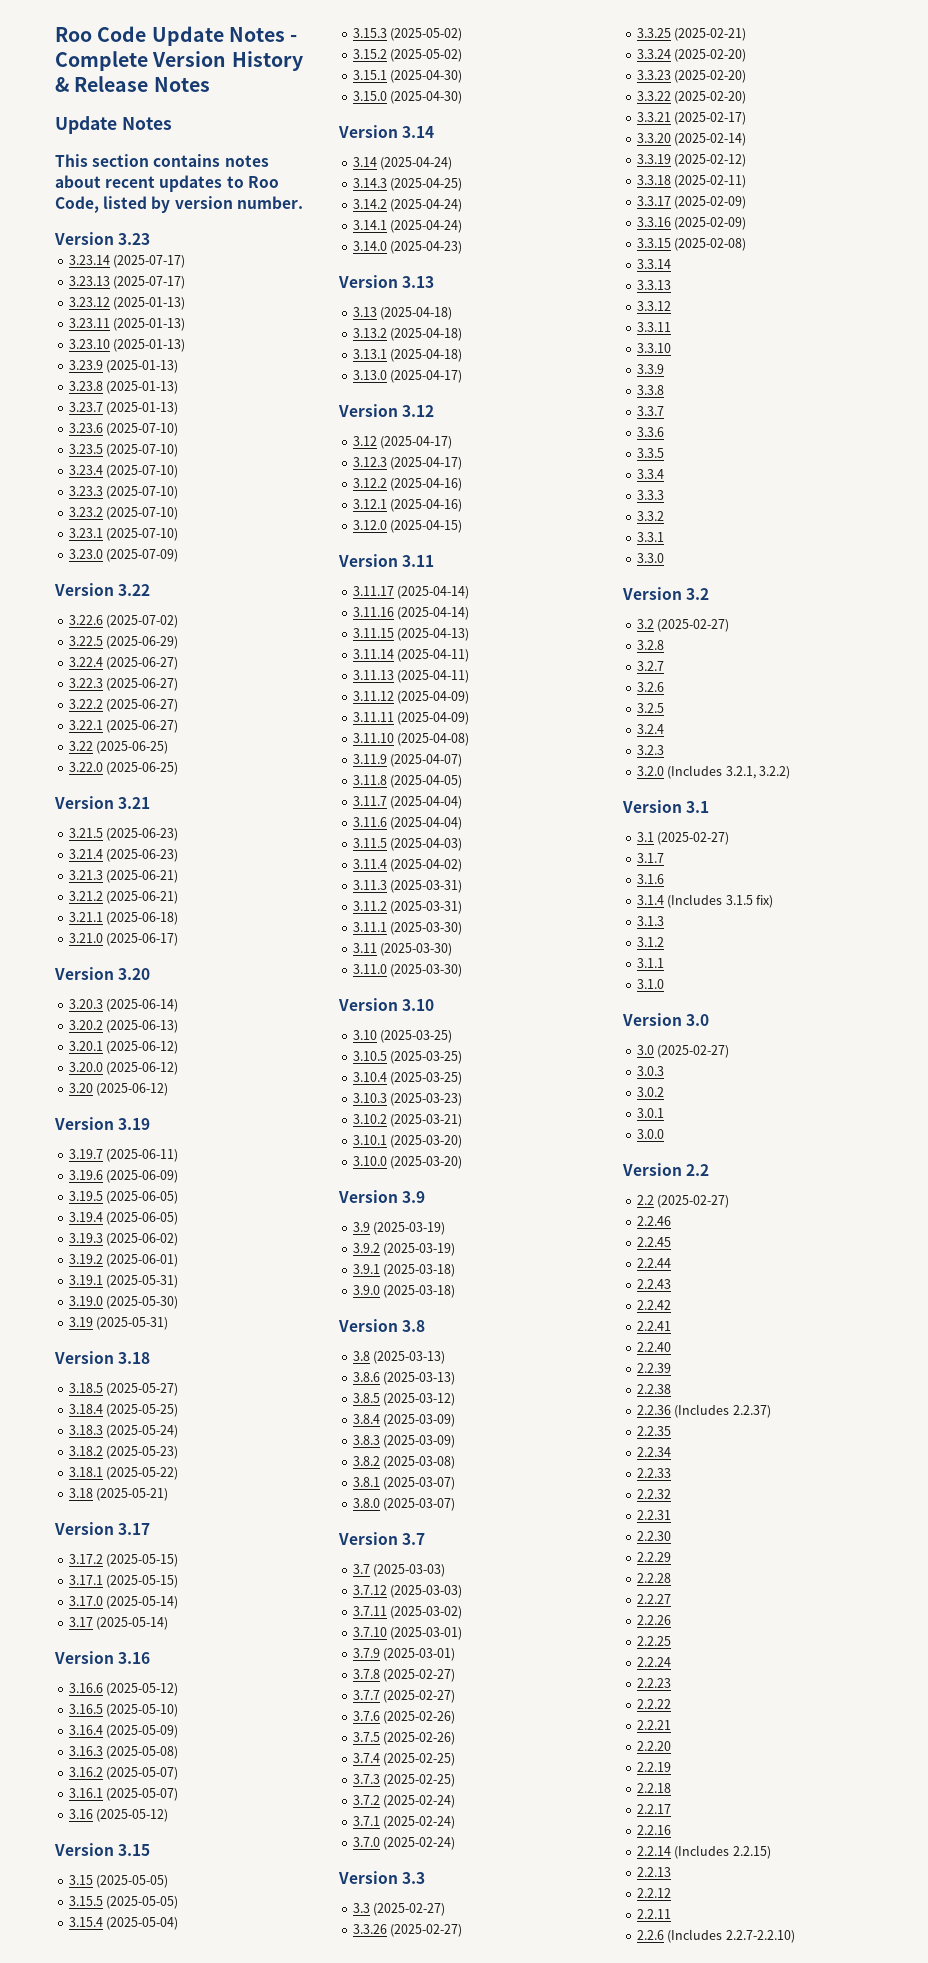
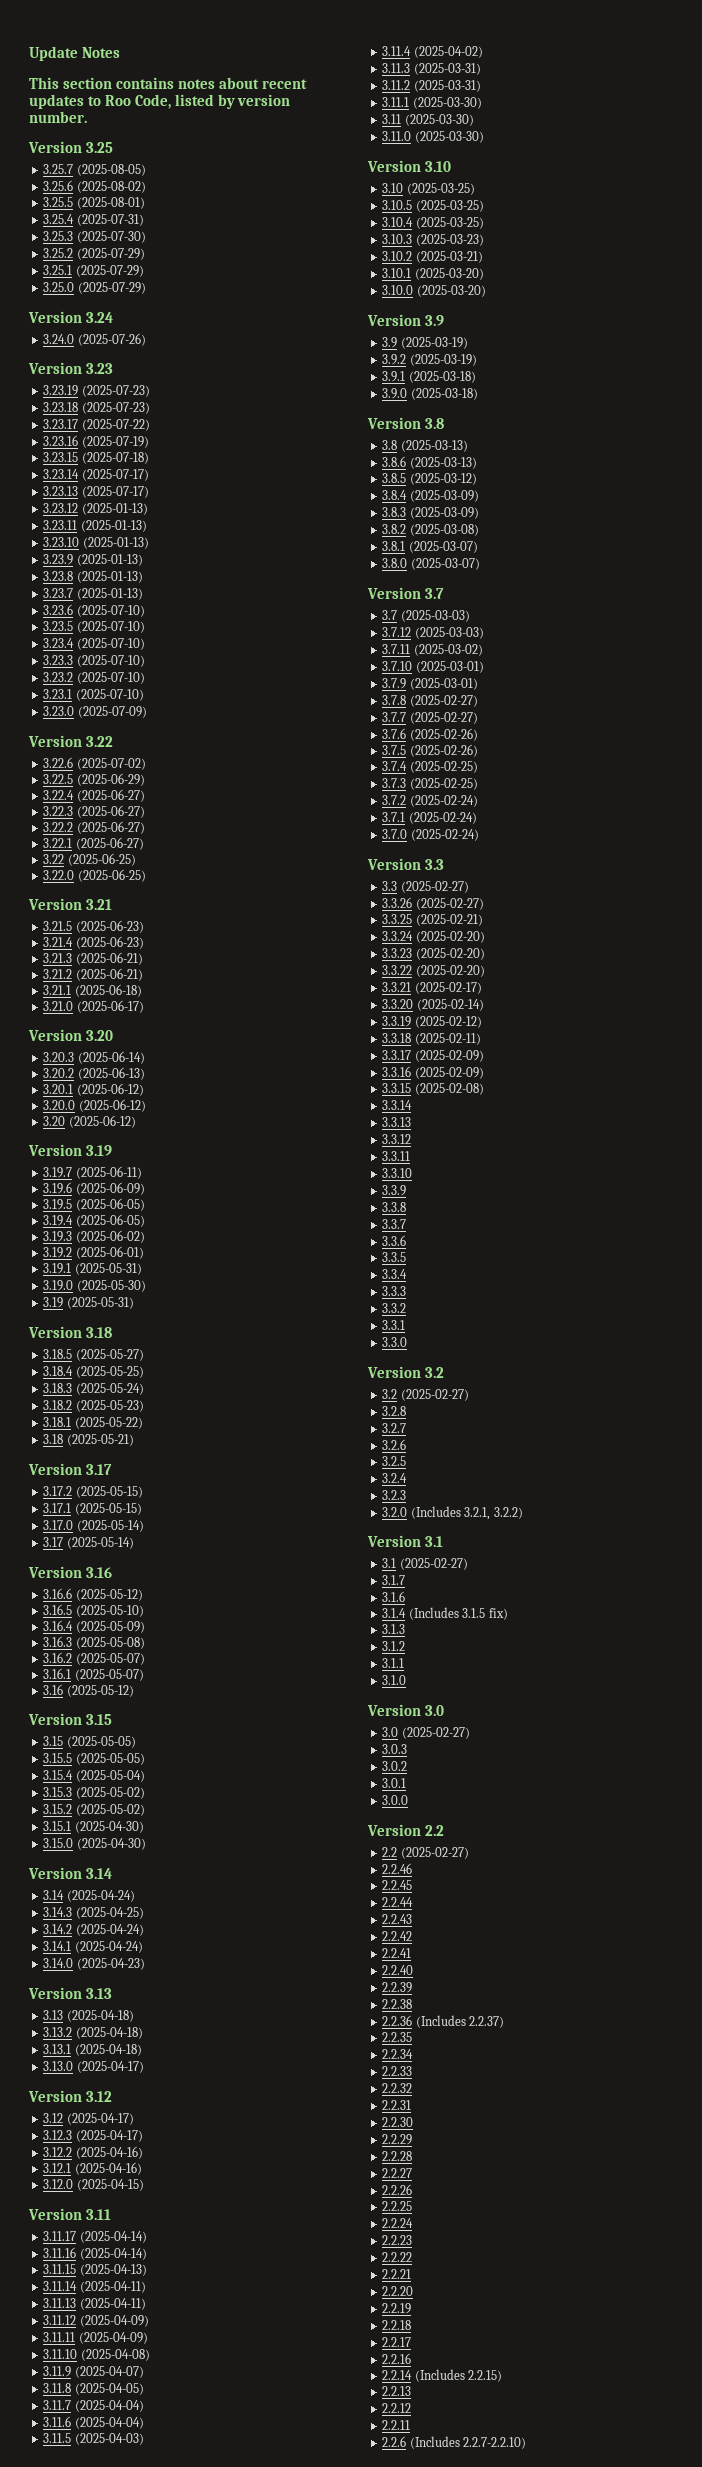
- Roo Code Update Notes - Complete Version History & Release Notes
+ Version 3.25
+ 3.25.7 (2025-08-05)
+ 3.25.6 (2025-08-02)
+ 3.25.5 (2025-08-01)
+ 3.25.4 (2025-07-31)
+ 3.25.3 (2025-07-30)
+ 3.25.2 (2025-07-29)
+ 3.25.1 (2025-07-29)
+ 3.25.0 (2025-07-29)
+ Version 3.24
+ 3.24.0 (2025-07-26)
  Version 3.23
+ 3.23.19 (2025-07-23)
+ 3.23.18 (2025-07-23)
+ 3.23.17 (2025-07-22)
+ 3.23.16 (2025-07-19)
+ 3.23.15 (2025-07-18)

